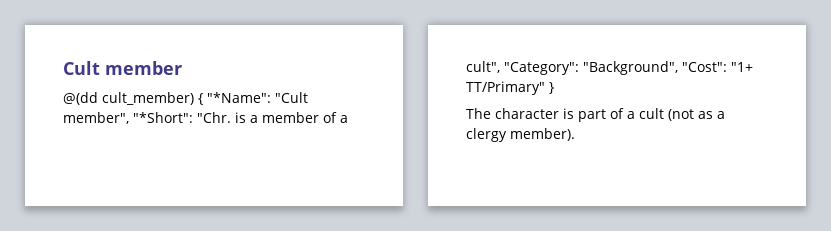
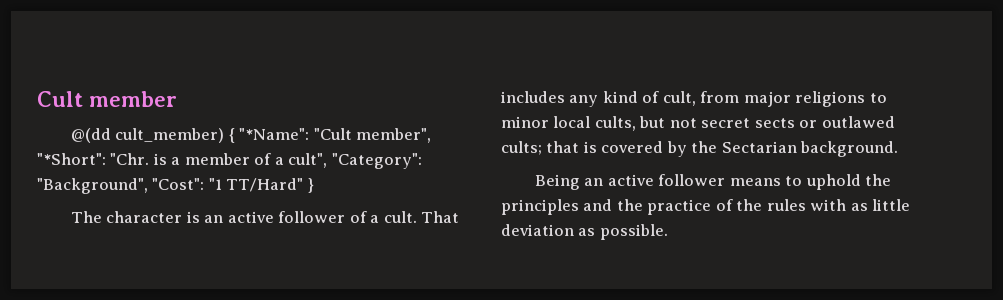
- @(dd cult_member) { "*Name": "Cult member", "*Short": "Chr. is a member of a cult", "Category": "Background", "Cost": "1+ TT/Primary" }
+ @(dd cult_member) { "*Name": "Cult member", "*Short": "Chr. is a member of a cult", "Category": "Background", "Cost": "1 TT/Hard" }
- The character is part of a cult (not as a clergy member).
+ The character is an active follower of a cult. That includes any kind of cult, from major religions to minor local cults, but not secret sects or outlawed cults; that is covered by the Sectarian background.
+ Being an active follower means to uphold the principles and the practice of the rules with as little deviation as possible.

